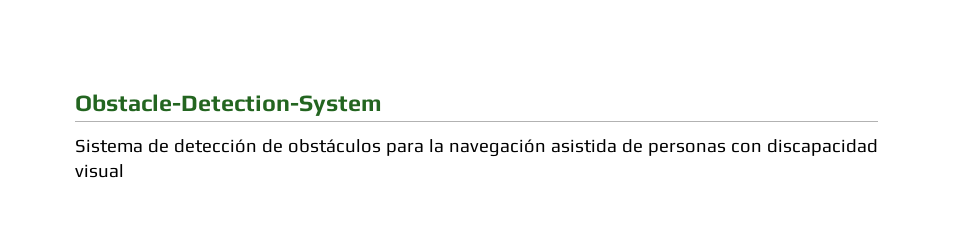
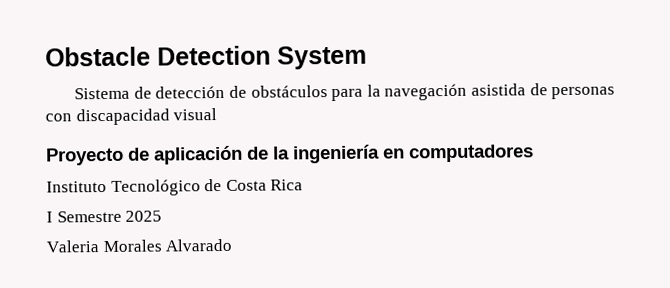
- Obstacle-Detection-System
+ Obstacle Detection System
+ Proyecto de aplicación de la ingeniería en computadores
+ Instituto Tecnológico de Costa Rica
+ I Semestre 2025
+ Valeria Morales Alvarado

